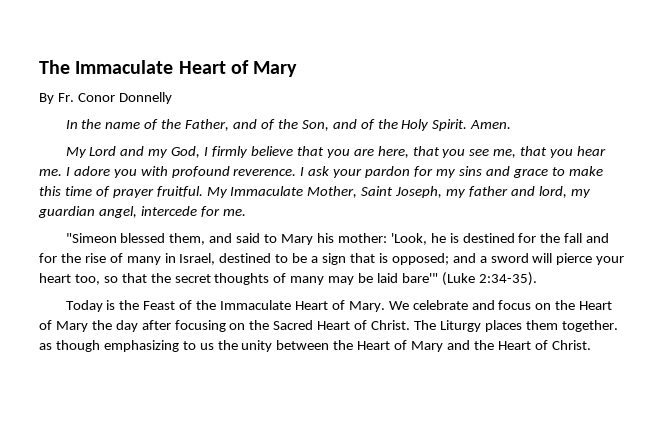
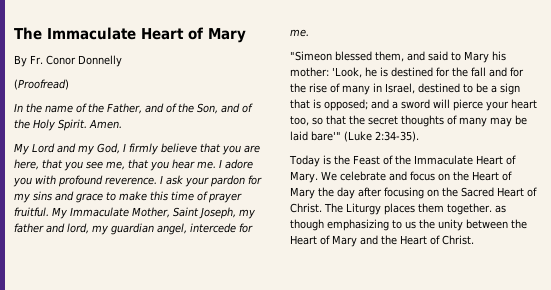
+ (Proofread)

